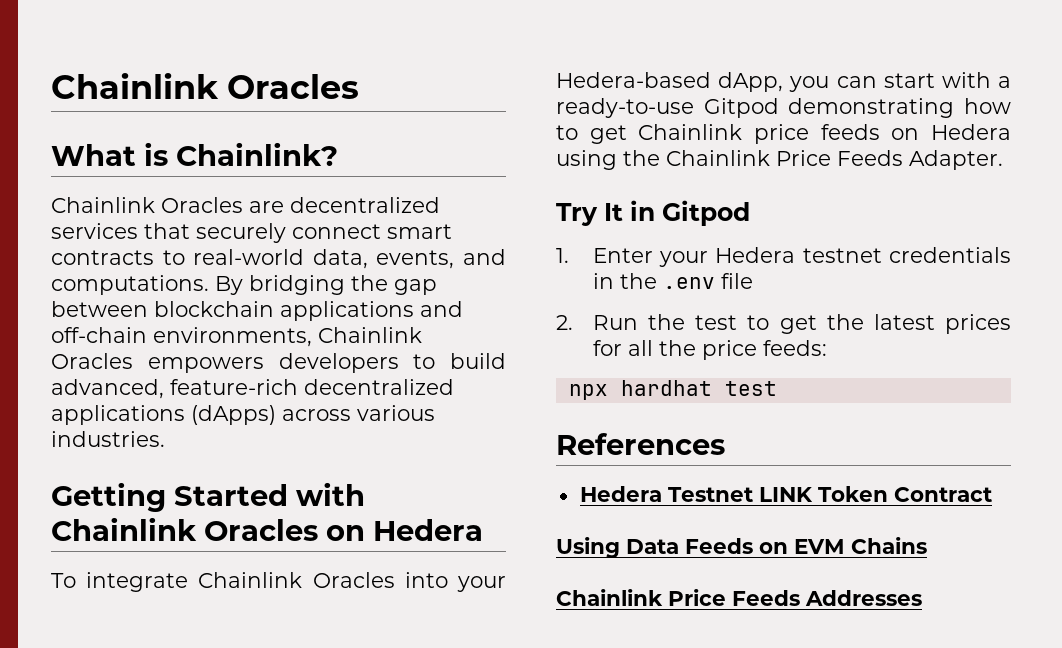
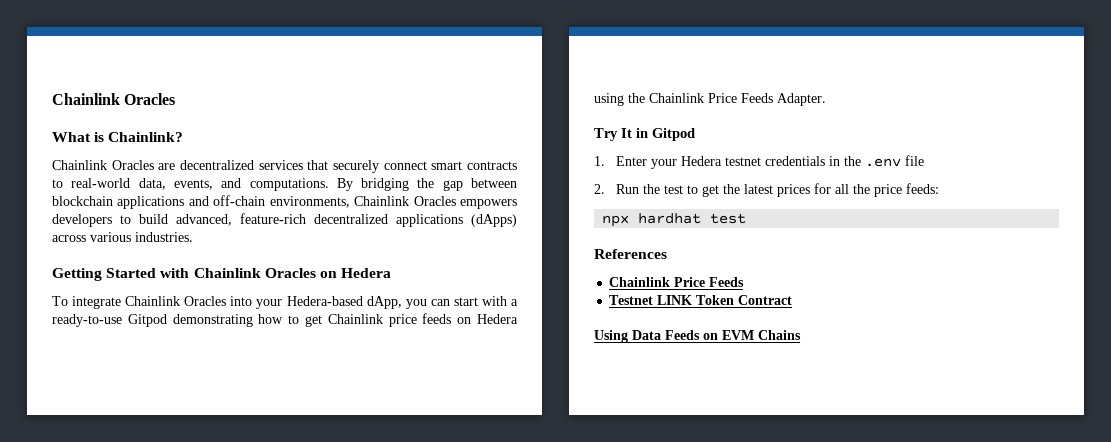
  References
- Hedera Testnet LINK Token Contract
+ Chainlink Price Feeds
+ Testnet LINK Token Contract
- Chainlink Price Feeds Addresses

